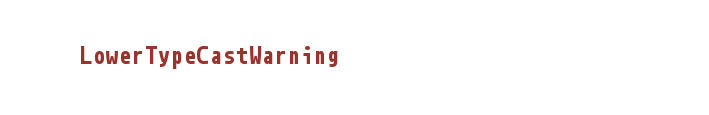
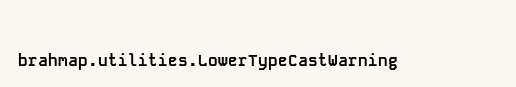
- LowerTypeCastWarning
+ brahmap.utilities.LowerTypeCastWarning

